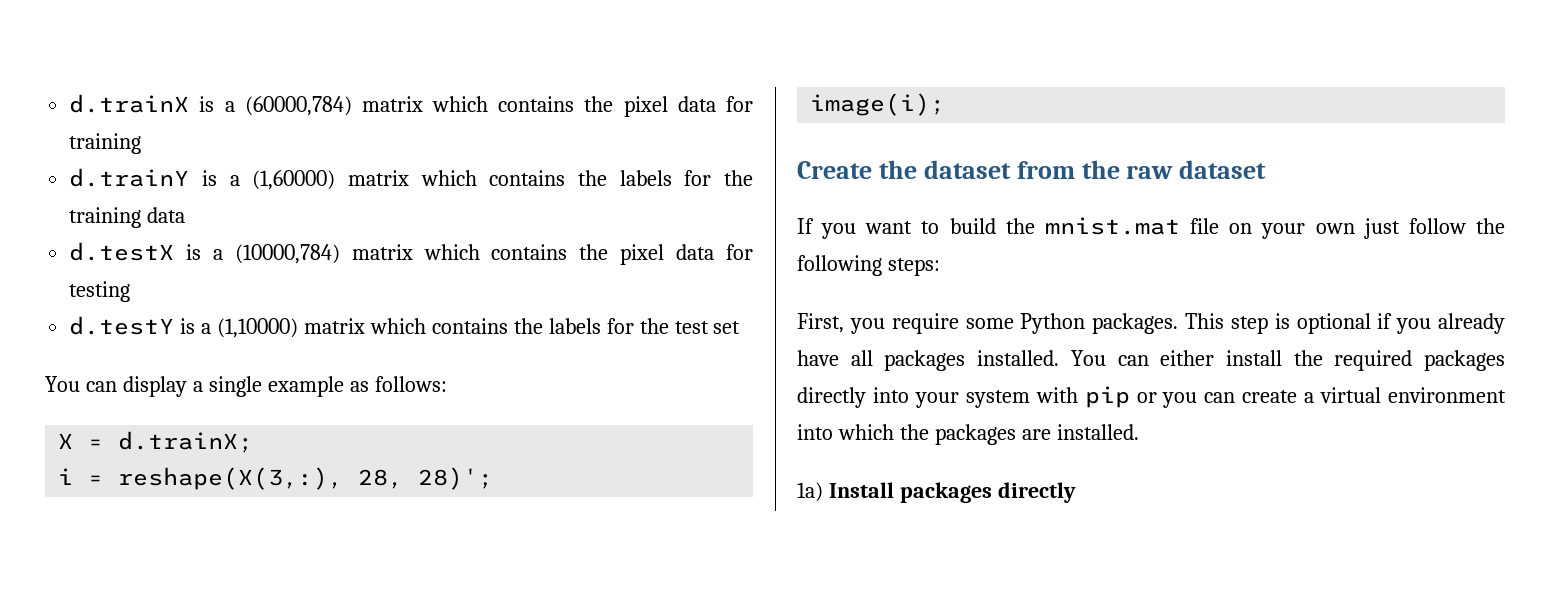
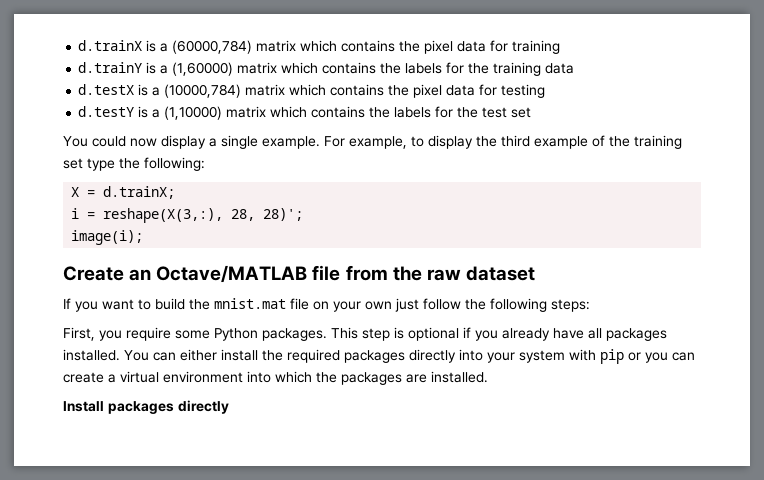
- You can display a single example as follows:
+ You could now display a single example. For example, to display the third example of the training set type the following:
- Create the dataset from the raw dataset
+ Create an Octave/MATLAB file from the raw dataset
- 1a) Install packages directly
+ Install packages directly

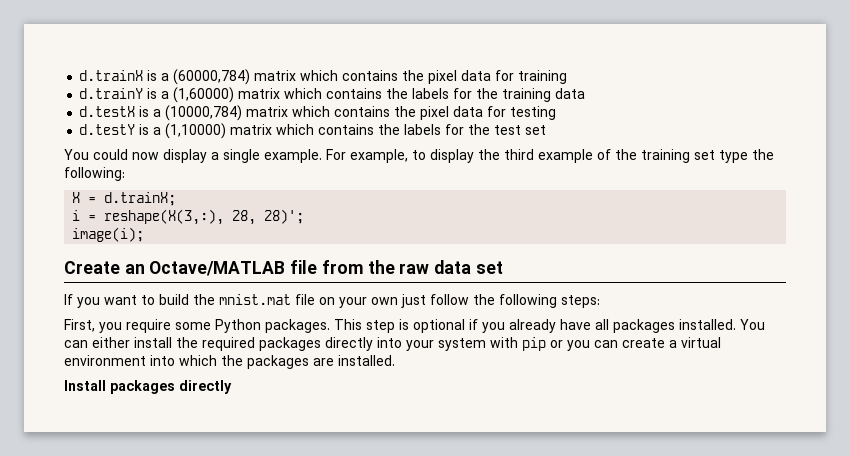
- Create an Octave/MATLAB file from the raw dataset
+ Create an Octave/MATLAB file from the raw data set

